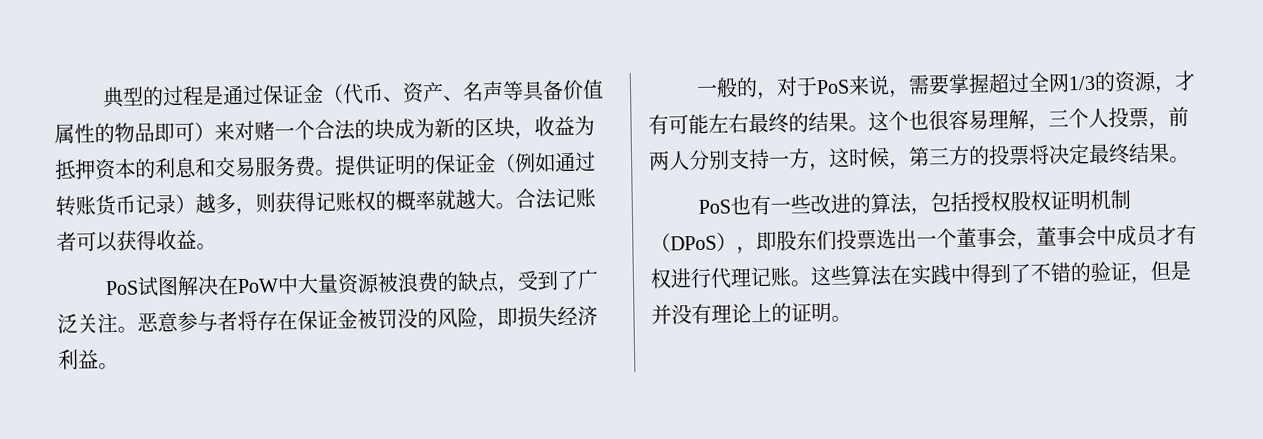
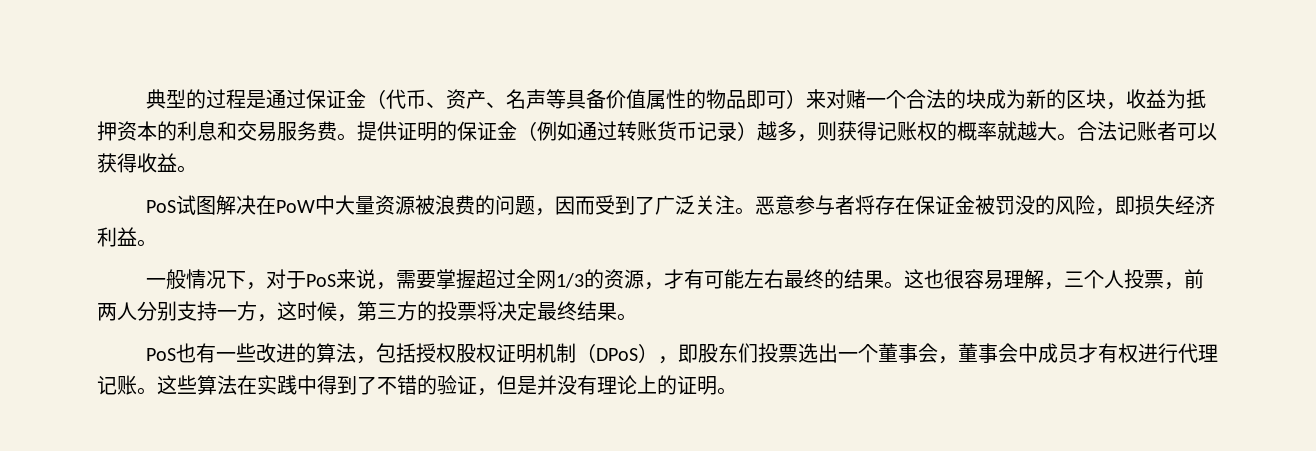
- PoS试图解决在PoW中大量资源被浪费的缺点，受到了广泛关注。
+ PoS试图解决在PoW中大量资源被浪费的问题，因而受到了广泛关注。
- 一般的，对于PoS来说，需要掌握超过全网1/3的资源，才有可能左右最终的结果。
+ 一般情况下，对于PoS来说，需要掌握超过全网1/3的资源，才有可能左右最终的结果。
- 这个也很容易理解，三个人投票，前两人分别支持一方，这时候，第三方的投票将决定最终结果。
+ 这也很容易理解，三个人投票，前两人分别支持一方，这时候，第三方的投票将决定最终结果。

